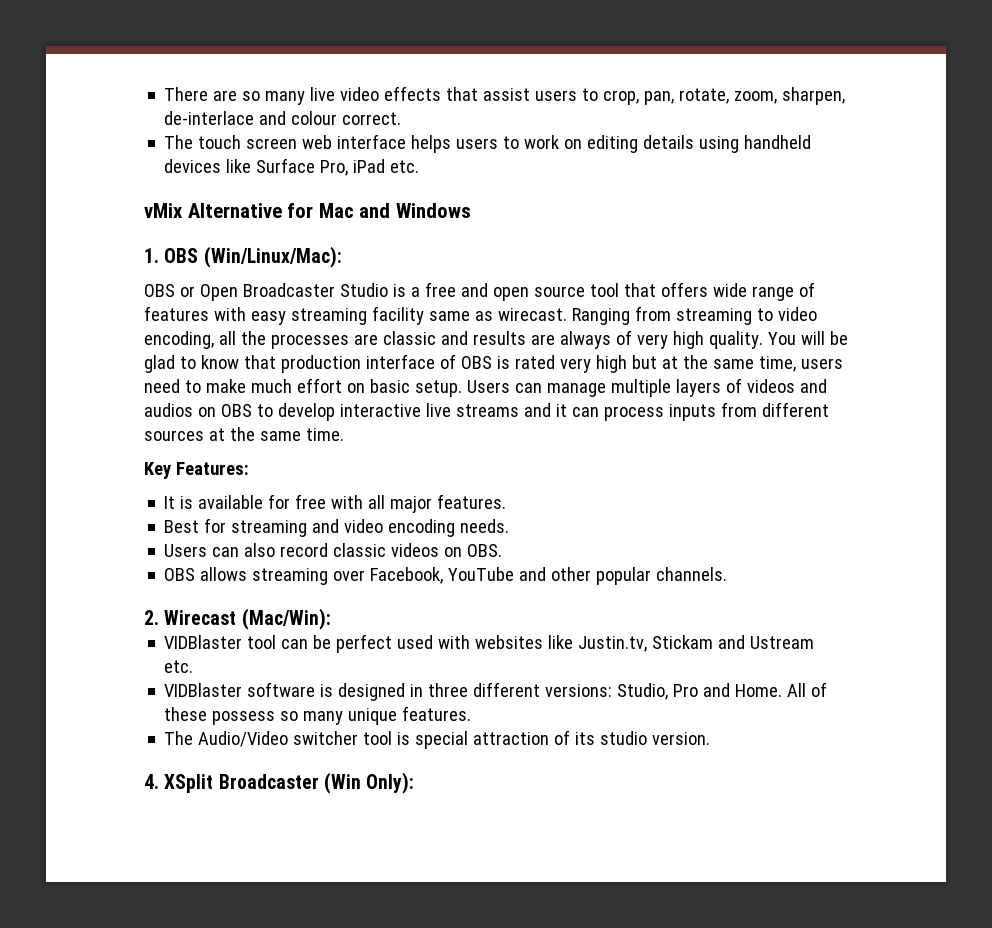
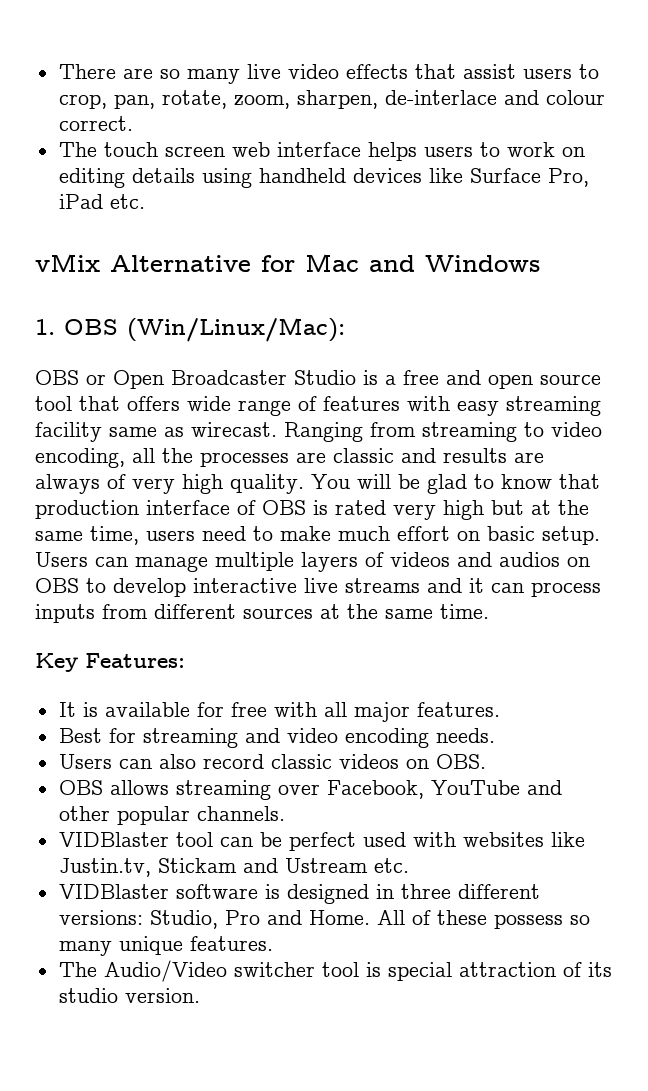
- 2. Wirecast (Mac/Win):
- 4. XSplit Broadcaster (Win Only):

